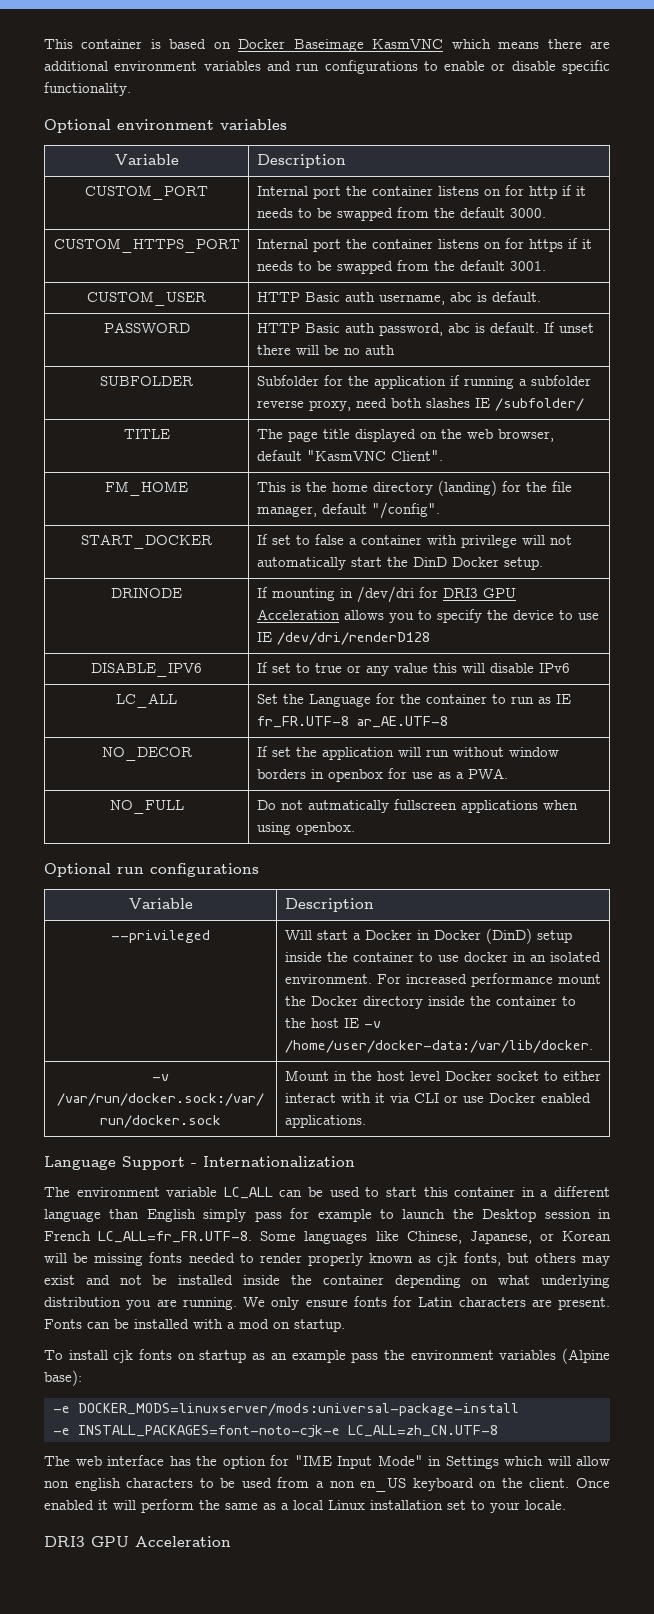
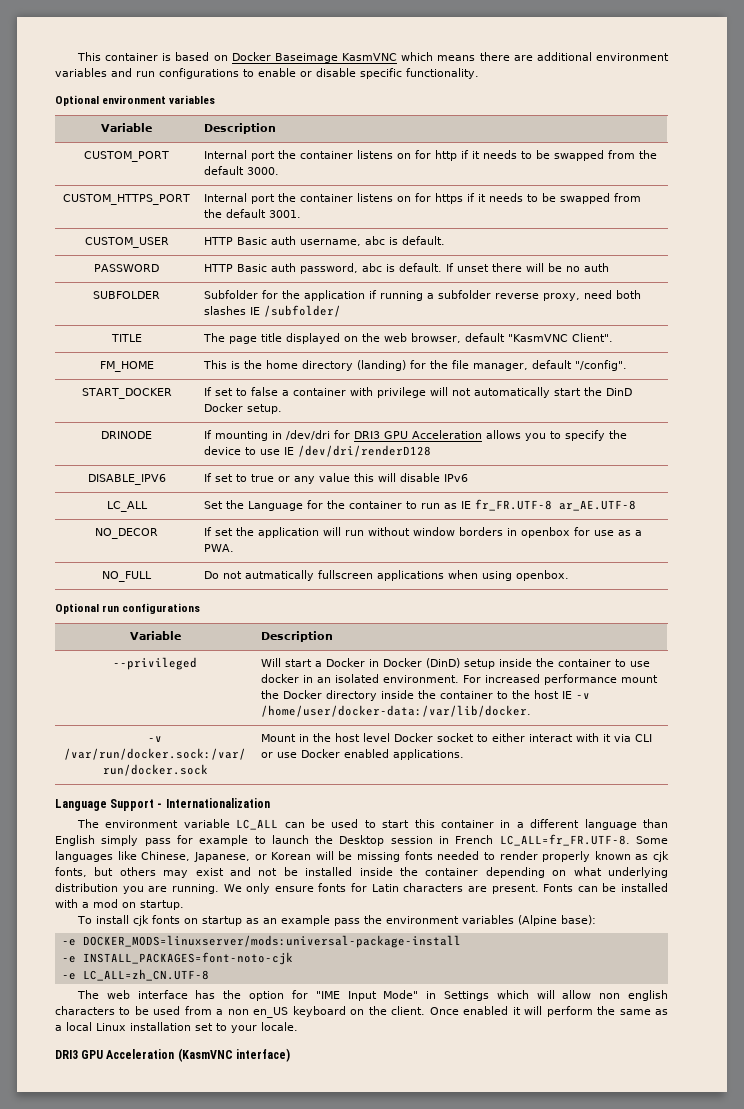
- -e INSTALL_PACKAGES=font-noto-cjk-e LC_ALL=zh_CN.UTF-8
+ -e INSTALL_PACKAGES=font-noto-cjk
+ -e LC_ALL=zh_CN.UTF-8
  Once enabled it will perform the same as a local Linux installation set to your locale.
- DRI3 GPU Acceleration
+ DRI3 GPU Acceleration (KasmVNC interface)

